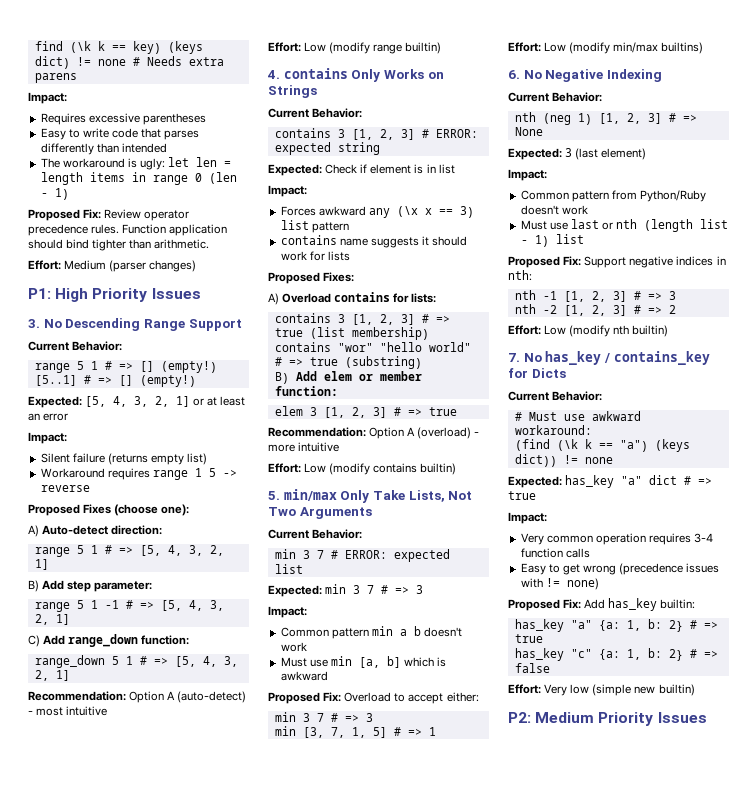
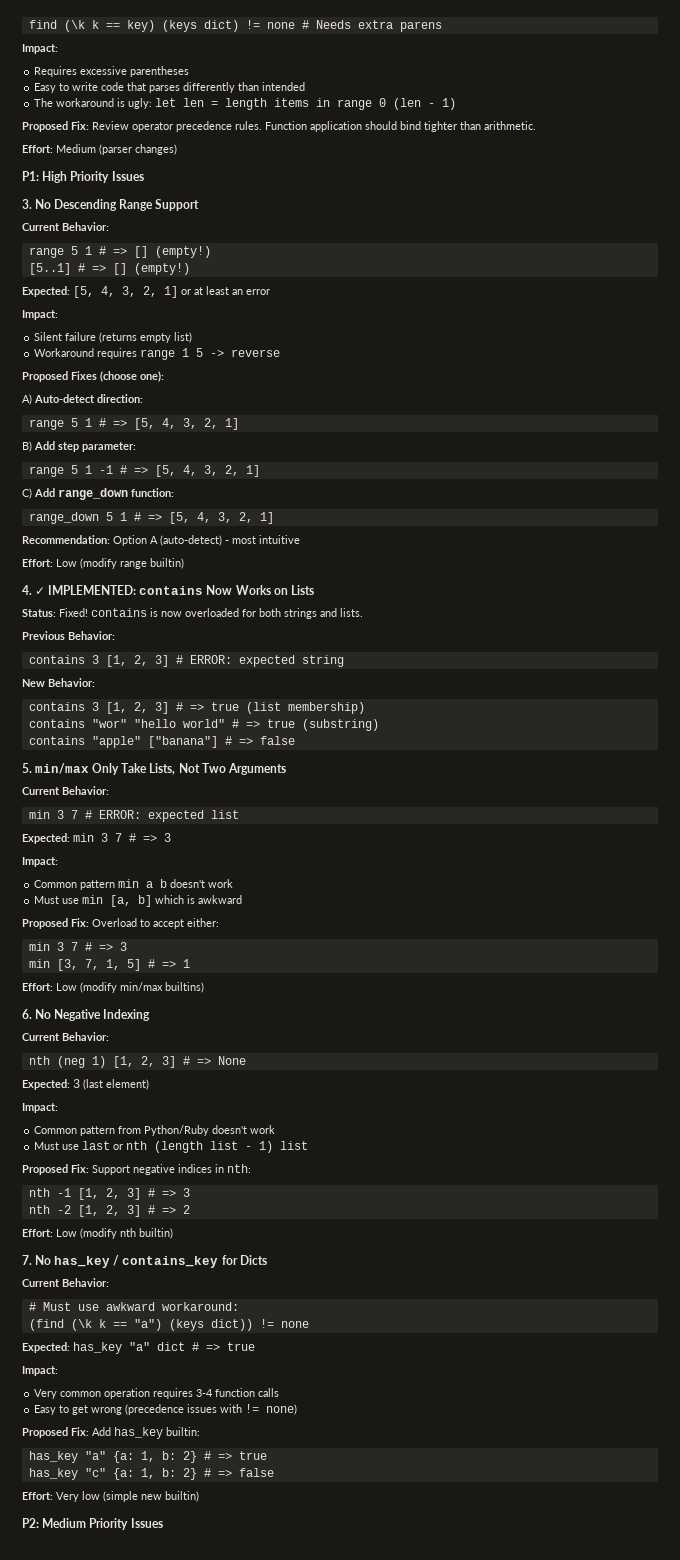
- 4. contains Only Works on Strings
- Current Behavior:
+ 4. ✓ IMPLEMENTED: contains Now Works on Lists
+ Status: Fixed! contains is now overloaded for both strings and lists.
+ Previous Behavior:
- Expected: Check if element is in list
- Impact:
- Forces awkward any (\x x == 3) list pattern
- contains name suggests it should work for lists
- Proposed Fixes:
- A) Overload contains for lists:
+ New Behavior:
- B) Add elem or member function:
- elem 3 [1, 2, 3] # => true
- Recommendation: Option A (overload) - more intuitive
- Effort: Low (modify contains builtin)
+ contains "apple" ["banana"] # => false

